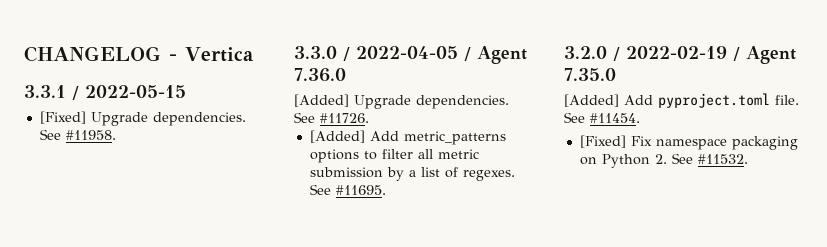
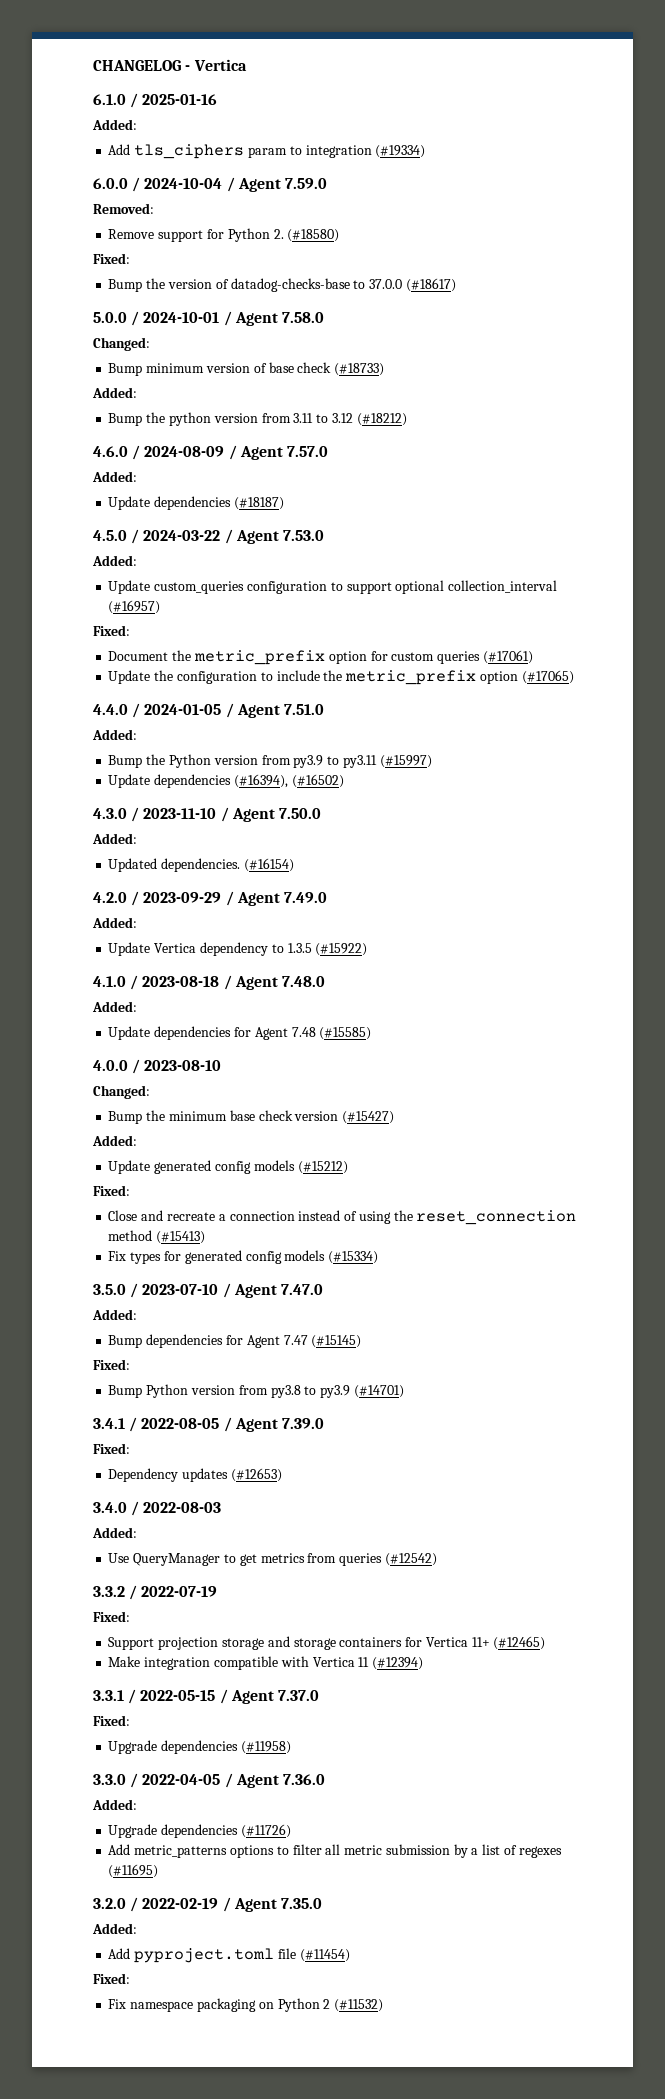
- 3.3.1 / 2022-05-15
- [Fixed] Upgrade dependencies. See #11958.
+ 6.1.0 / 2025-01-16
+ Added:
+ Add tls_ciphers param to integration (#19334)
+ 6.0.0 / 2024-10-04 / Agent 7.59.0
+ Removed:
+ Remove support for Python 2. (#18580)
+ Fixed:
+ Bump the version of datadog-checks-base to 37.0.0 (#18617)
+ 5.0.0 / 2024-10-01 / Agent 7.58.0
+ Changed:
+ Bump minimum version of base check (#18733)
+ Added:
+ Bump the python version from 3.11 to 3.12 (#18212)
+ 4.6.0 / 2024-08-09 / Agent 7.57.0
+ Added:
+ Update dependencies (#18187)
+ 4.5.0 / 2024-03-22 / Agent 7.53.0
+ Added:
+ Update custom_queries configuration to support optional collection_interval (#16957)
+ Fixed:
+ Document the metric_prefix option for custom queries (#17061)
+ Update the configuration to include the metric_prefix option (#17065)
+ 4.4.0 / 2024-01-05 / Agent 7.51.0
+ Added:
+ Bump the Python version from py3.9 to py3.11 (#15997)
+ Update dependencies (#16394), (#16502)
+ 4.3.0 / 2023-11-10 / Agent 7.50.0
+ Added:
+ Updated dependencies. (#16154)
+ 4.2.0 / 2023-09-29 / Agent 7.49.0
+ Added:
+ Update Vertica dependency to 1.3.5 (#15922)
+ 4.1.0 / 2023-08-18 / Agent 7.48.0
+ Added:
+ Update dependencies for Agent 7.48 (#15585)
+ 4.0.0 / 2023-08-10
+ Changed:
+ Bump the minimum base check version (#15427)
+ Added:
+ Update generated config models (#15212)
+ Fixed:
+ Close and recreate a connection instead of using the reset_connection method (#15413)
+ Fix types for generated config models (#15334)
+ 3.5.0 / 2023-07-10 / Agent 7.47.0
+ Added:
+ Bump dependencies for Agent 7.47 (#15145)
+ Fixed:
+ Bump Python version from py3.8 to py3.9 (#14701)
+ 3.4.1 / 2022-08-05 / Agent 7.39.0
+ Fixed:
+ Dependency updates (#12653)
+ 3.4.0 / 2022-08-03
+ Added:
+ Use QueryManager to get metrics from queries (#12542)
+ 3.3.2 / 2022-07-19
+ Fixed:
+ Support projection storage and storage containers for Vertica 11+ (#12465)
+ Make integration compatible with Vertica 11 (#12394)
+ 3.3.1 / 2022-05-15 / Agent 7.37.0
+ Fixed:
+ Upgrade dependencies (#11958)
  3.3.0 / 2022-04-05 / Agent 7.36.0
- [Added] Upgrade dependencies. See #11726.
- [Added] Add metric_patterns options to filter all metric submission by a list of regexes. See #11695.
+ Added:
+ Upgrade dependencies (#11726)
+ Add metric_patterns options to filter all metric submission by a list of regexes (#11695)
  3.2.0 / 2022-02-19 / Agent 7.35.0
- [Added] Add pyproject.toml file. See #11454.
- [Fixed] Fix namespace packaging on Python 2. See #11532.
+ Added:
+ Add pyproject.toml file (#11454)
+ Fixed:
+ Fix namespace packaging on Python 2 (#11532)

